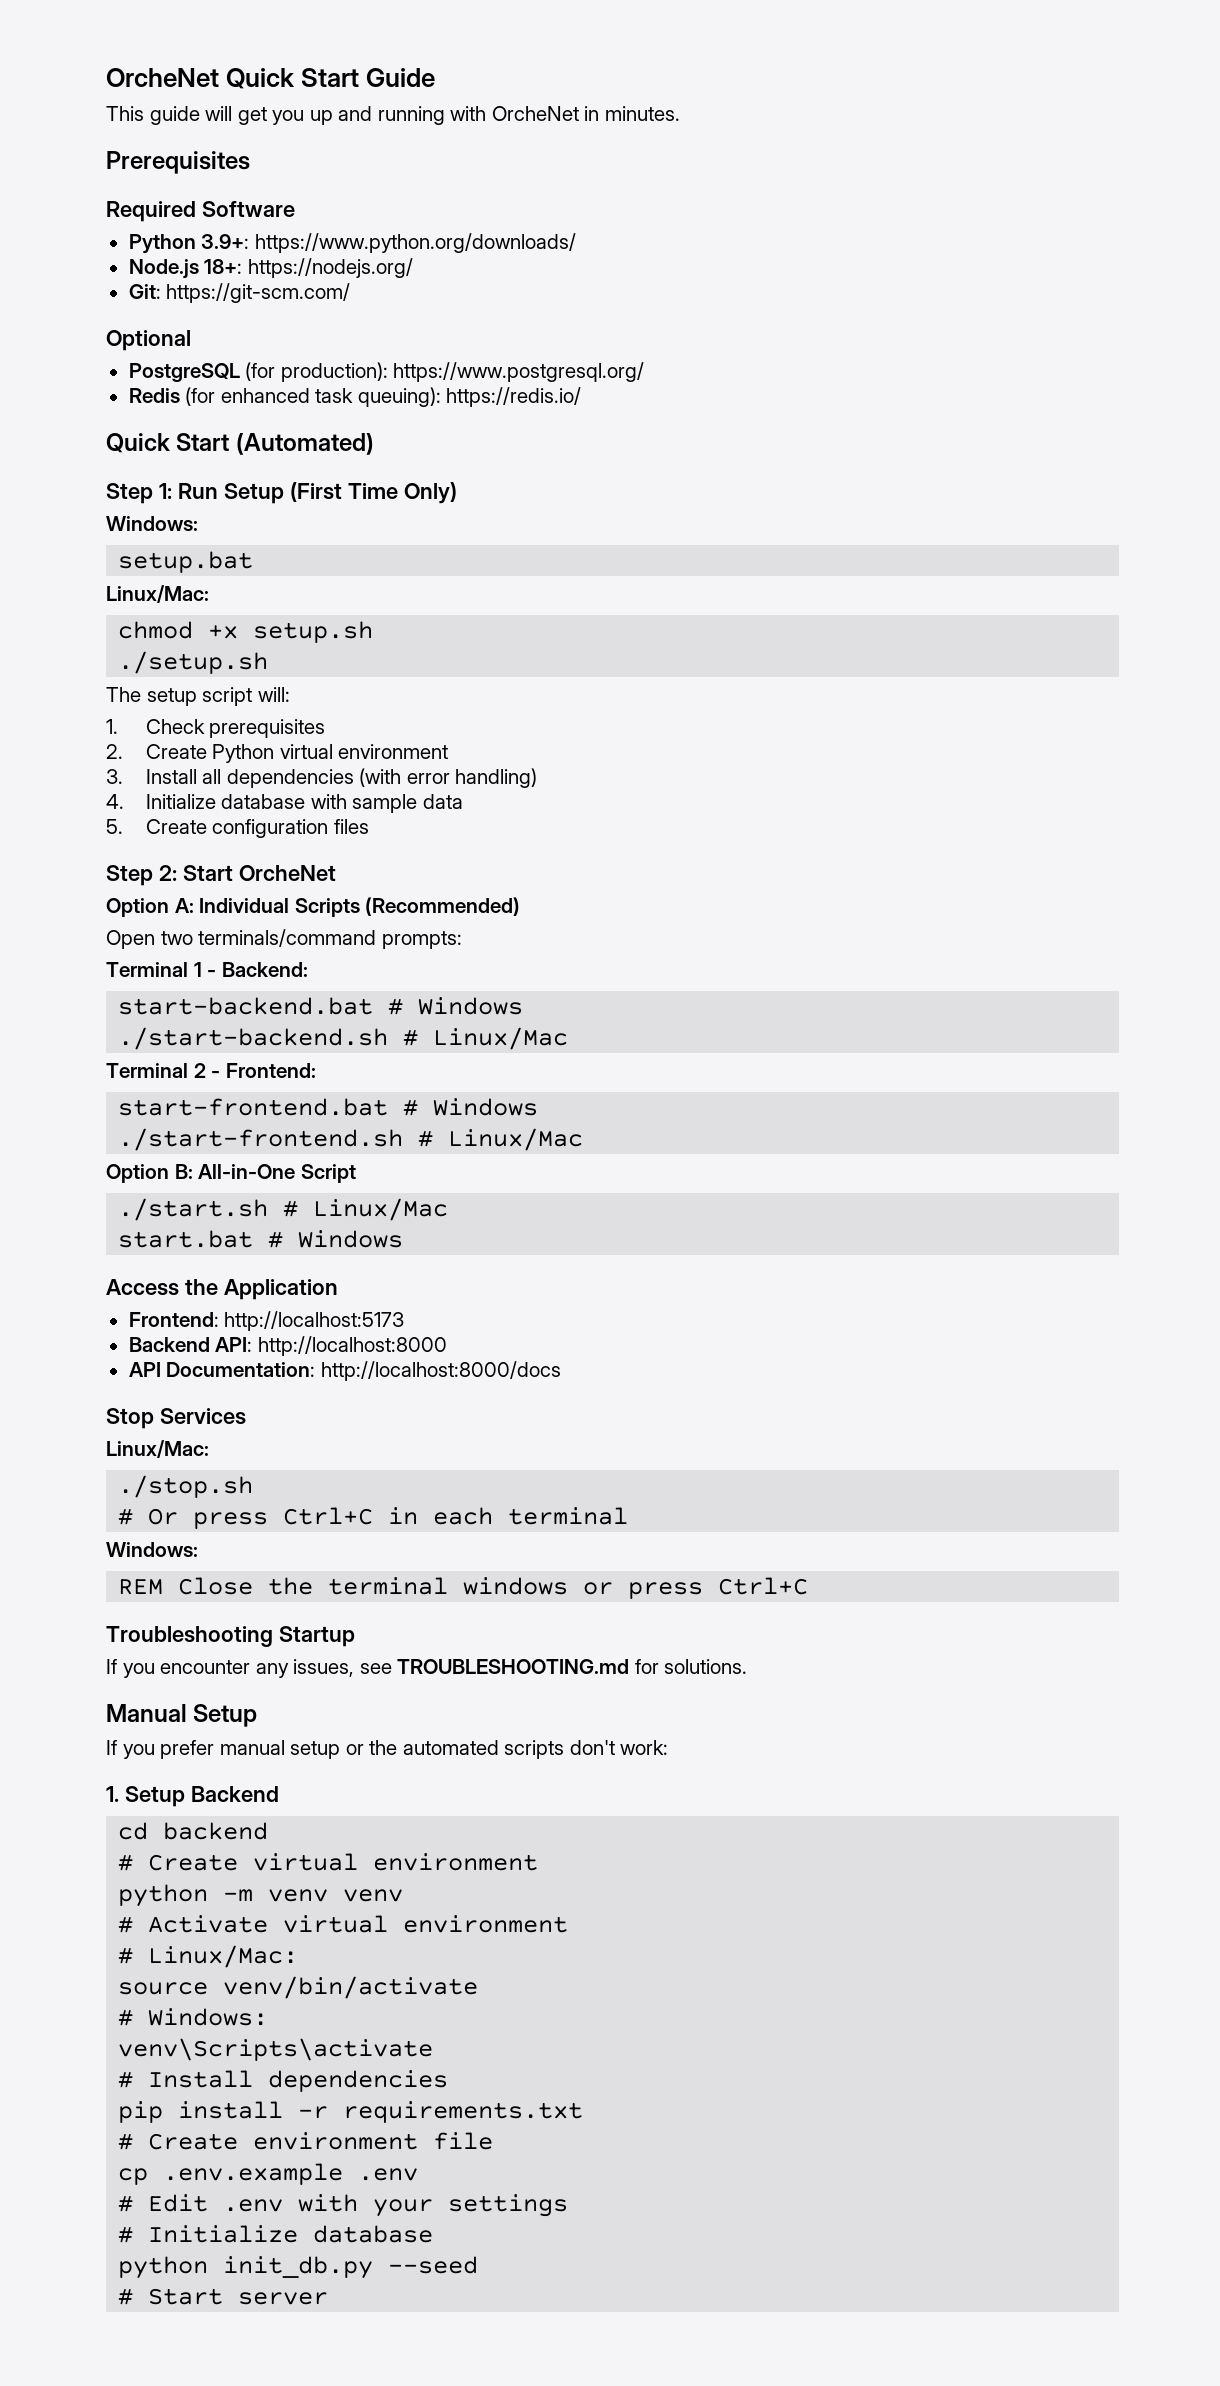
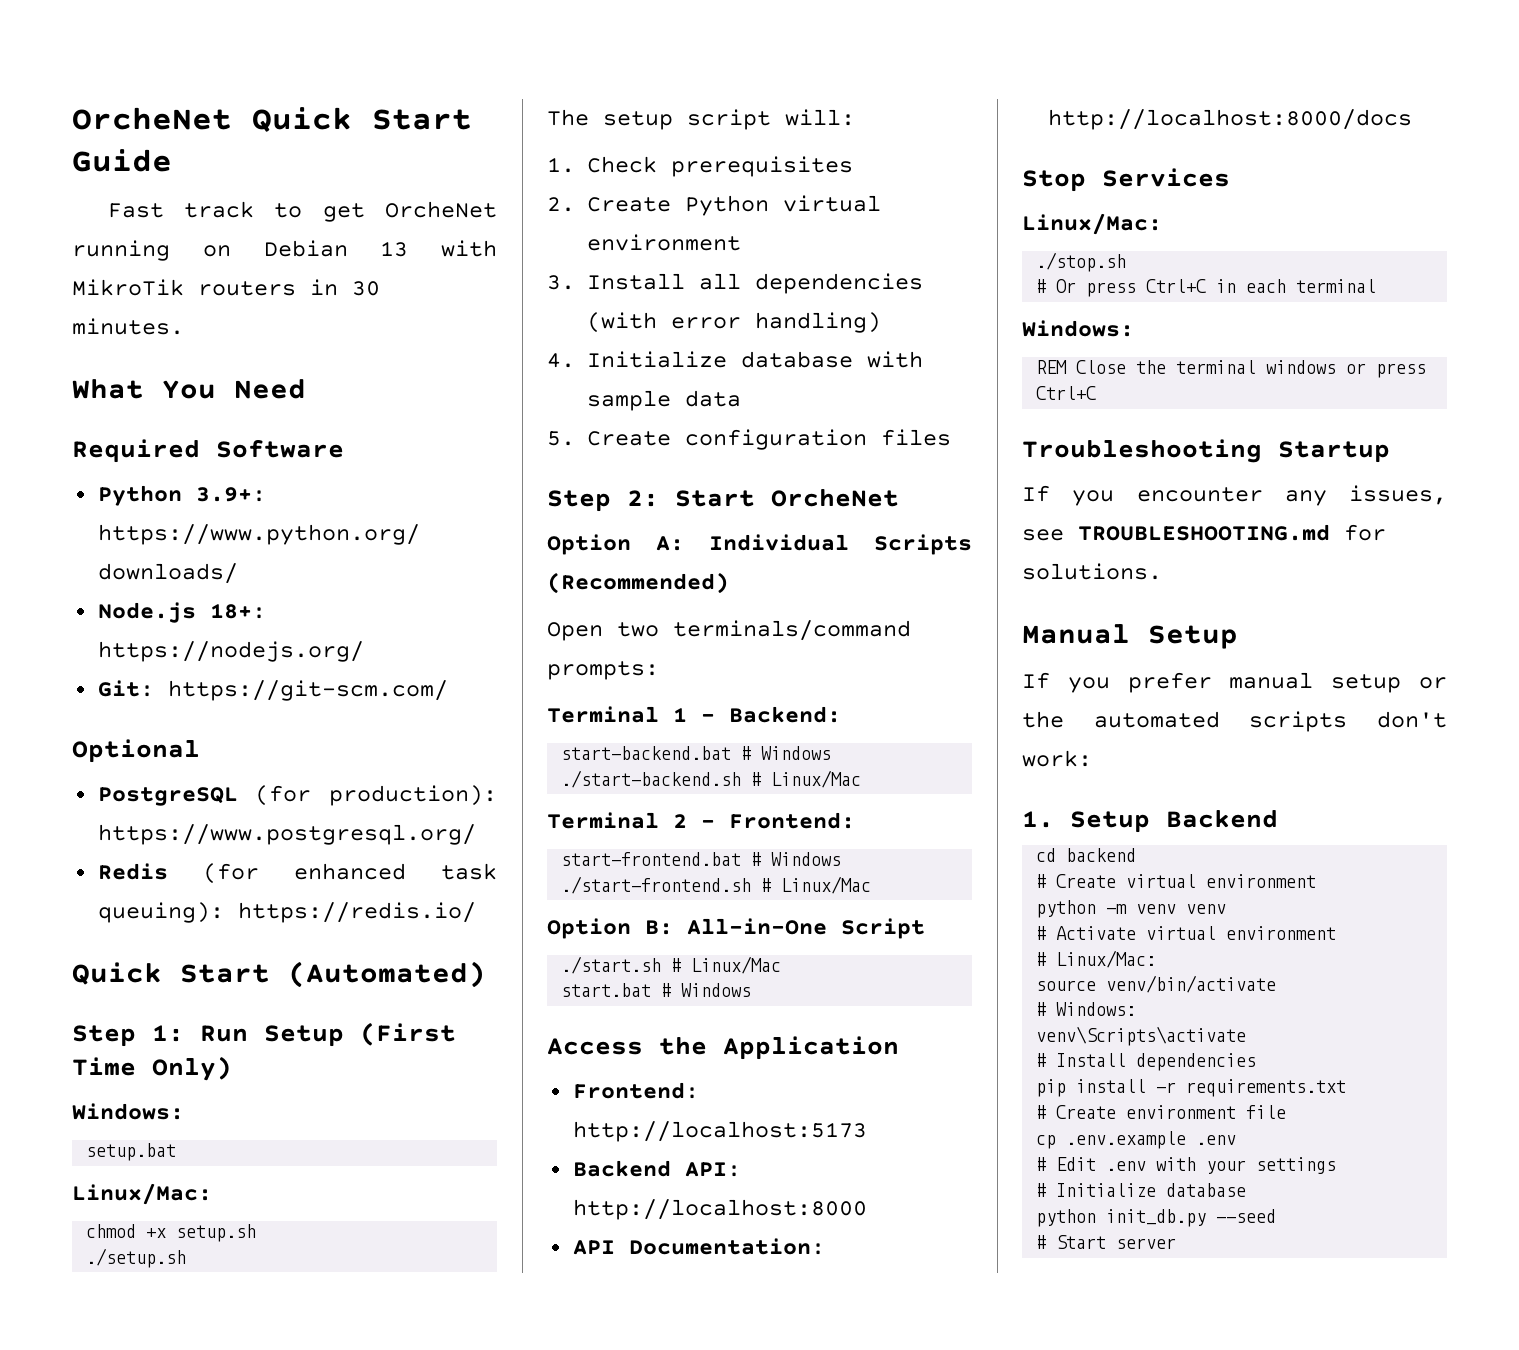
- This guide will get you up and running with OrcheNet in minutes.
- Prerequisites
+ Fast track to get OrcheNet running on Debian 13 with MikroTik routers in 30 minutes.
+ What You Need

